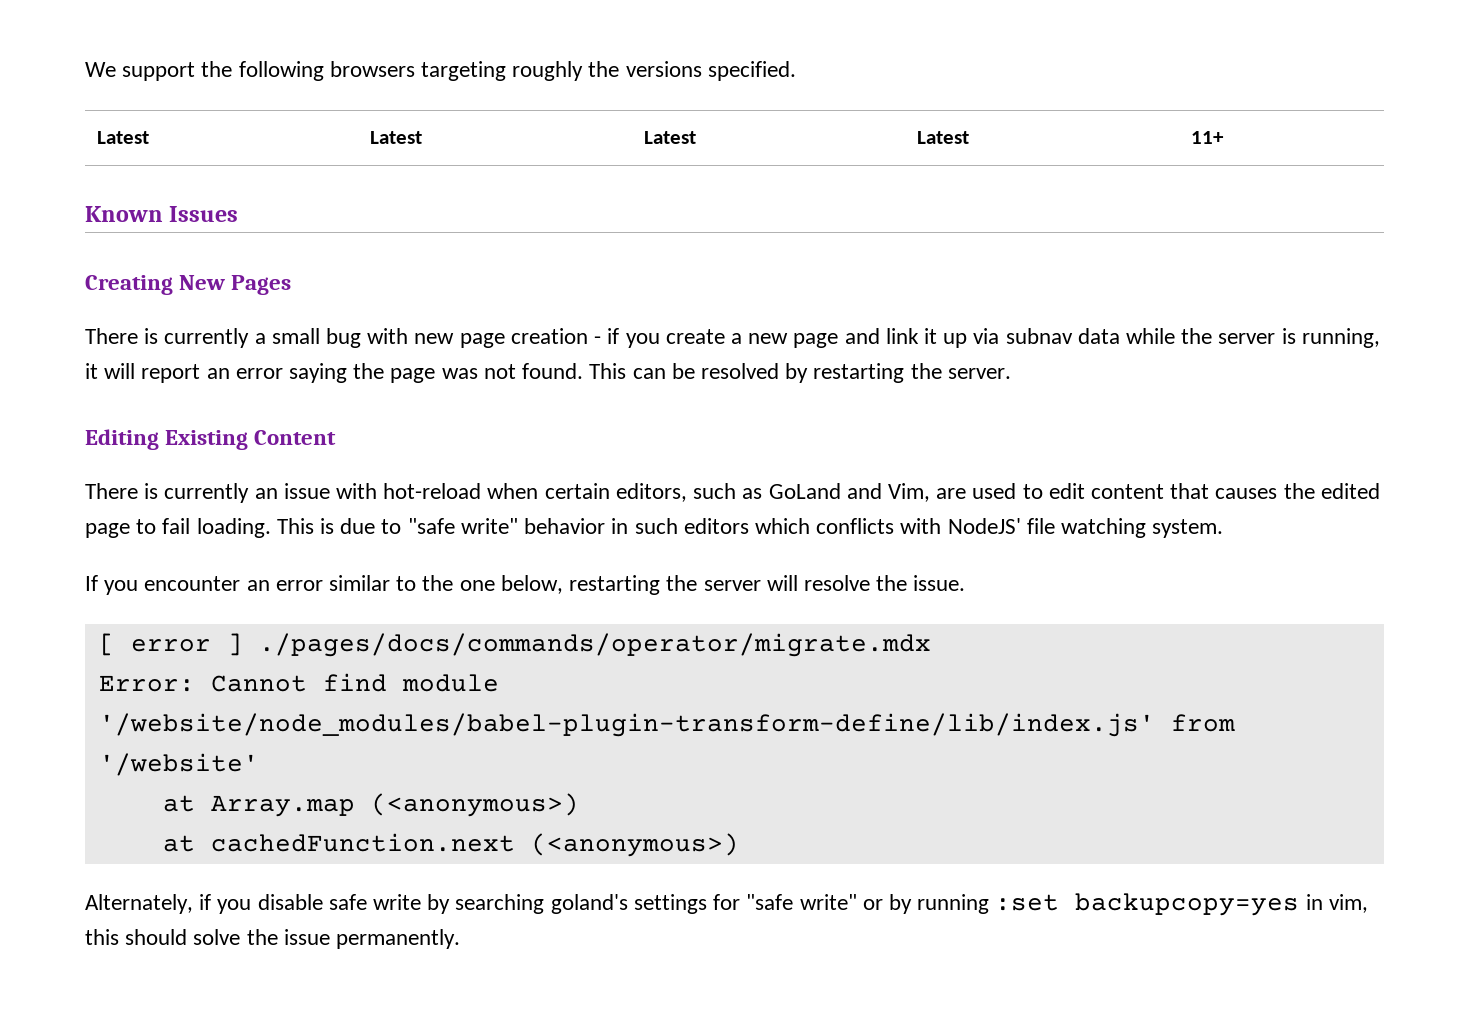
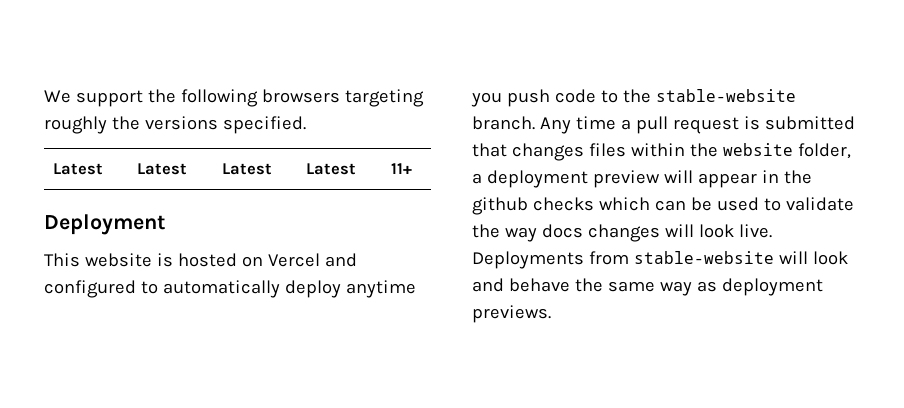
- Known Issues
- Creating New Pages
- There is currently a small bug with new page creation - if you create a new page and link it up via subnav data while the server is running, it will report an error saying the page was not found. This can be resolved by restarting the server.
- Editing Existing Content
- There is currently an issue with hot-reload when certain editors, such as GoLand and Vim, are used to edit content that causes the edited page to fail loading. This is due to "safe write" behavior in such editors which conflicts with NodeJS' file watching system.
- If you encounter an error similar to the one below, restarting the server will resolve the issue.
- [ error ] ./pages/docs/commands/operator/migrate.mdx
- Error: Cannot find module '/website/node_modules/babel-plugin-transform-define/lib/index.js' from '/website'
- at Array.map (<anonymous>)
- at cachedFunction.next (<anonymous>)
- Alternately, if you disable safe write by searching goland's settings for "safe write" or by running :set backupcopy=yes in vim, this should solve the issue permanently.
+ Deployment
+ This website is hosted on Vercel and configured to automatically deploy anytime you push code to the stable-website branch. Any time a pull request is submitted that changes files within the website folder, a deployment preview will appear in the github checks which can be used to validate the way docs changes will look live. Deployments from stable-website will look and behave the same way as deployment previews.

